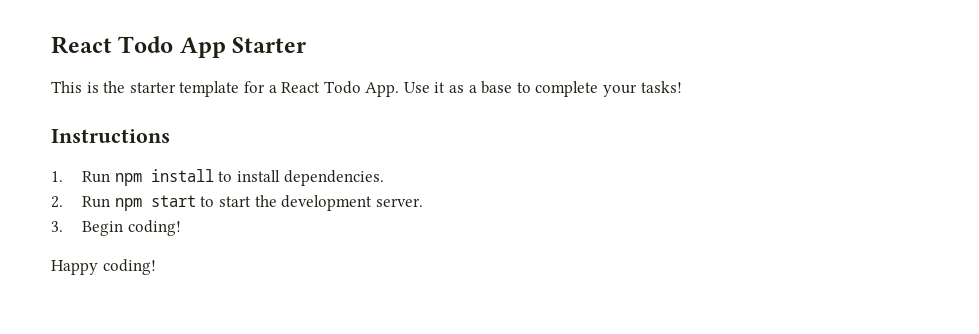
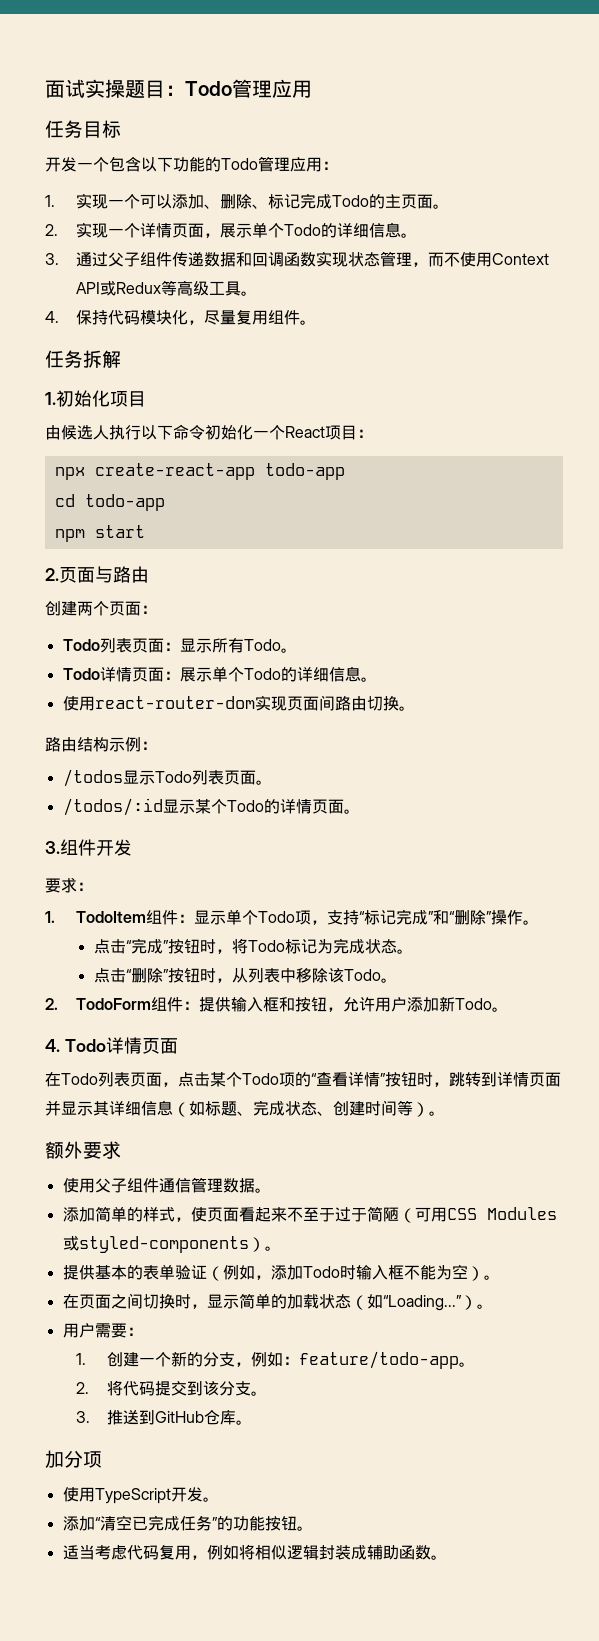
- React Todo App Starter
- This is the starter template for a React Todo App. Use it as a base to complete your tasks!
- Instructions
- 1. Run npm install to install dependencies.
- 2. Run npm start to start the development server.
- 3. Begin coding!
- Happy coding!
+ 面试实操题目：Todo管理应用
+ 任务目标
+ 开发一个包含以下功能的Todo管理应用：
+ 1.实现一个可以添加、删除、标记完成Todo的主页面。
+ 2.实现一个详情页面，展示单个Todo的详细信息。
+ 3.通过父子组件传递数据和回调函数实现状态管理，而不使用Context API或Redux等高级工具。
+ 4.保持代码模块化，尽量复用组件。
+ 任务拆解
+ 1.初始化项目
+ 由候选人执行以下命令初始化一个React项目：
+ npx create-react-app todo-app
+ cd todo-app
+ npm start
+ 2.页面与路由
+ 创建两个页面：
+ Todo列表页面：显示所有Todo。
+ Todo详情页面：展示单个Todo的详细信息。
+ 使用react-router-dom实现页面间路由切换。
+ 路由结构示例：
+ /todos显示Todo列表页面。
+ /todos/:id显示某个Todo的详情页面。
+ 3.组件开发
+ 要求：
+ 1. TodoItem组件：显示单个Todo项，支持“标记完成”和“删除”操作。
+ 点击“完成”按钮时，将Todo标记为完成状态。
+ 点击“删除”按钮时，从列表中移除该Todo。
+ 2. TodoForm组件：提供输入框和按钮，允许用户添加新Todo。
+ 4. Todo详情页面
+ 在Todo列表页面，点击某个Todo项的“查看详情”按钮时，跳转到详情页面并显示其详细信息（如标题、完成状态、创建时间等）。
+ 额外要求
+ 使用父子组件通信管理数据。
+ 添加简单的样式，使页面看起来不至于过于简陋（可用CSS Modules或styled-components）。
+ 提供基本的表单验证（例如，添加Todo时输入框不能为空）。
+ 在页面之间切换时，显示简单的加载状态（如“Loading...”）。
+ 用户需要：
+ 1.创建一个新的分支，例如：feature/todo-app。
+ 2.将代码提交到该分支。
+ 3.推送到GitHub仓库。
+ 加分项
+ 使用TypeScript开发。
+ 添加“清空已完成任务”的功能按钮。
+ 适当考虑代码复用，例如将相似逻辑封装成辅助函数。

